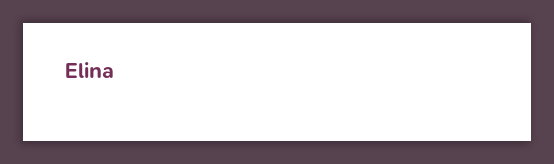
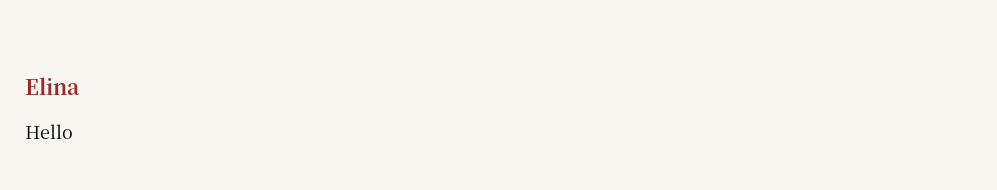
+ Hello

